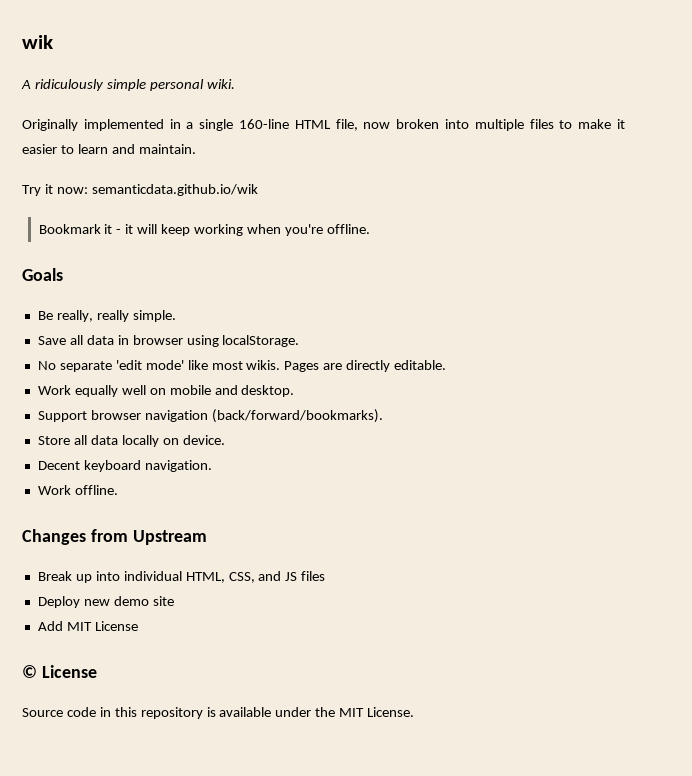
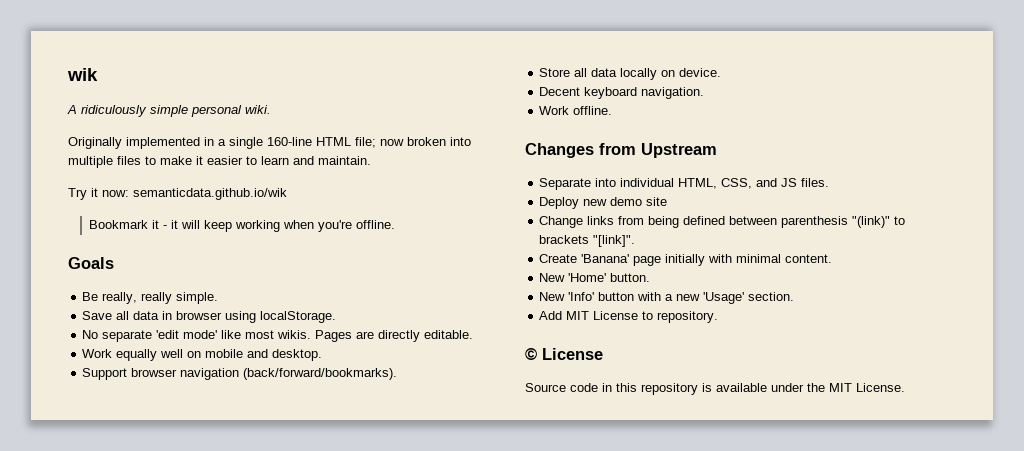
- Originally implemented in a single 160-line HTML file, now broken into multiple files to make it easier to learn and maintain.
+ Originally implemented in a single 160-line HTML file; now broken into multiple files to make it easier to learn and maintain.
- Break up into individual HTML, CSS, and JS files
+ Separate into individual HTML, CSS, and JS files.
+ Change links from being defined between parenthesis "(link)" to brackets "[link]".
+ Create 'Banana' page initially with minimal content.
+ New 'Home' button.
+ New 'Info' button with a new 'Usage' section.
- Add MIT License
+ Add MIT License to repository.

